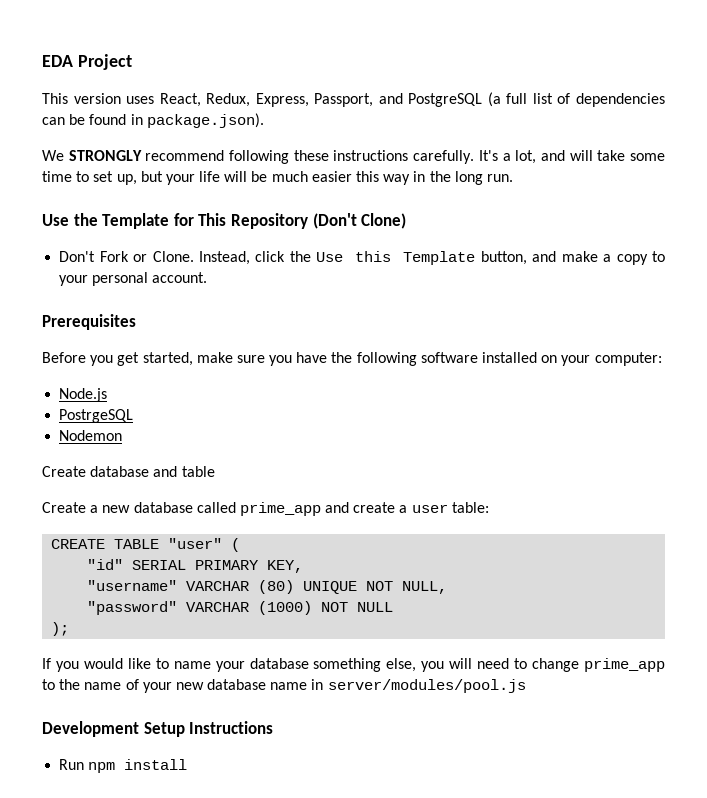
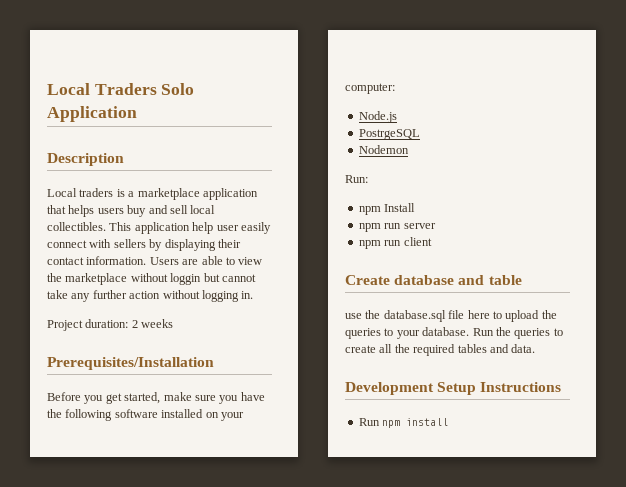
- EDA Project
- This version uses React, Redux, Express, Passport, and PostgreSQL (a full list of dependencies can be found in package.json).
- We STRONGLY recommend following these instructions carefully. It's a lot, and will take some time to set up, but your life will be much easier this way in the long run.
- Use the Template for This Repository (Don't Clone)
- Don't Fork or Clone. Instead, click the Use this Template button, and make a copy to your personal account.
- Prerequisites
+ Local Traders Solo Application
+ Description
+ Local traders is a marketplace application that helps users buy and sell local collectibles. This application help user easily connect with sellers by displaying their contact information. Users are able to view the marketplace without loggin but cannot take any further action without logging in.
+ Project duration: 2 weeks
+ Prerequisites/Installation
+ Run:
+ npm Install
+ npm run server
+ npm run client
  Create database and table
- Create a new database called prime_app and create a user table:
- CREATE TABLE "user" (
- "id" SERIAL PRIMARY KEY,
- "username" VARCHAR (80) UNIQUE NOT NULL,
- "password" VARCHAR (1000) NOT NULL
- );
- If you would like to name your database something else, you will need to change prime_app to the name of your new database name in server/modules/pool.js
+ use the database.sql file here to upload the queries to your database. Run the queries to create all the required tables and data.

